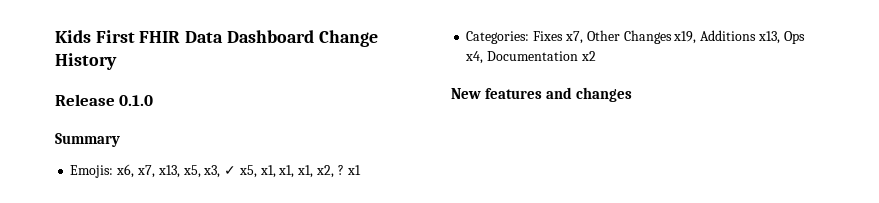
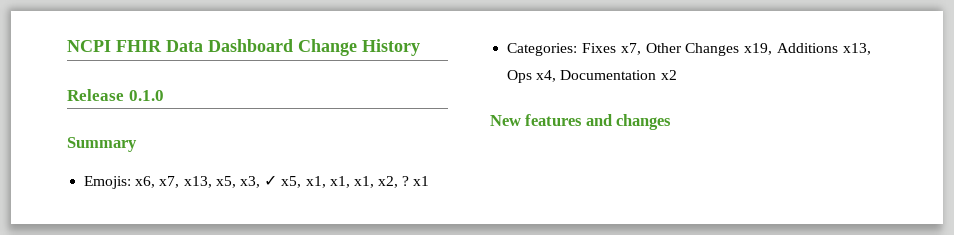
- Kids First FHIR Data Dashboard Change History
+ NCPI FHIR Data Dashboard Change History

